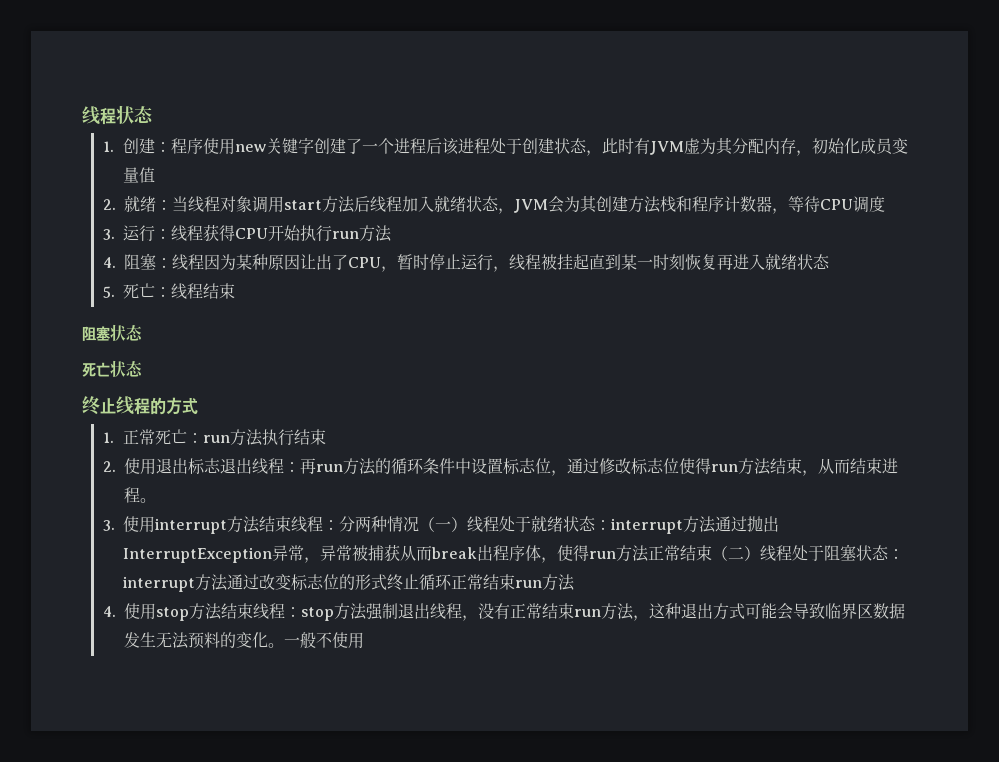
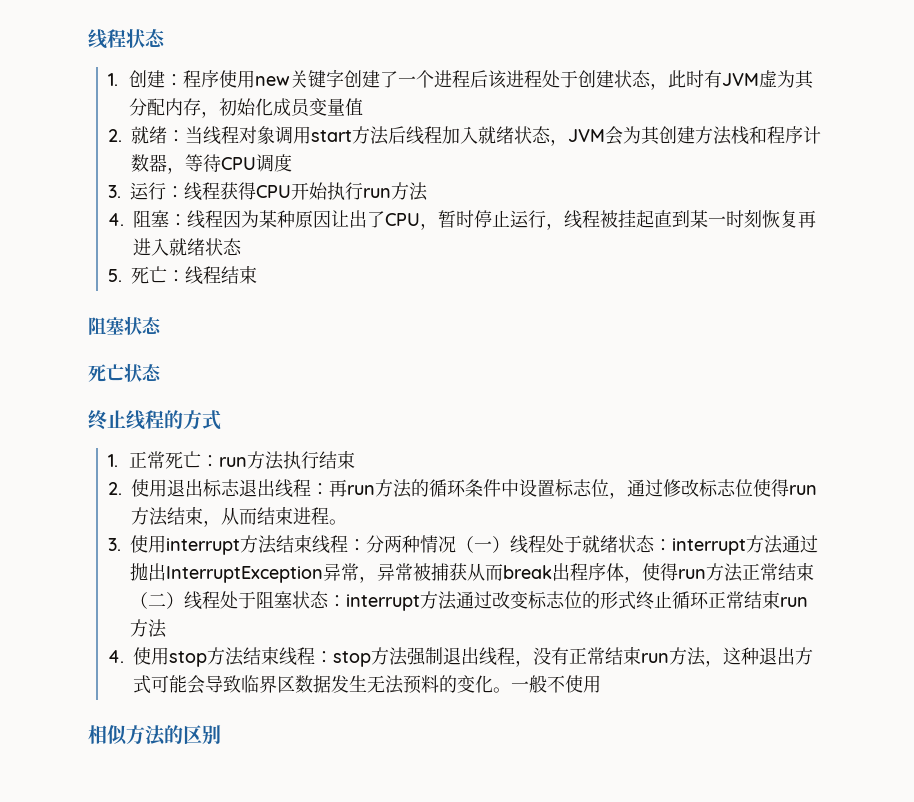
+ 相似方法的区别

